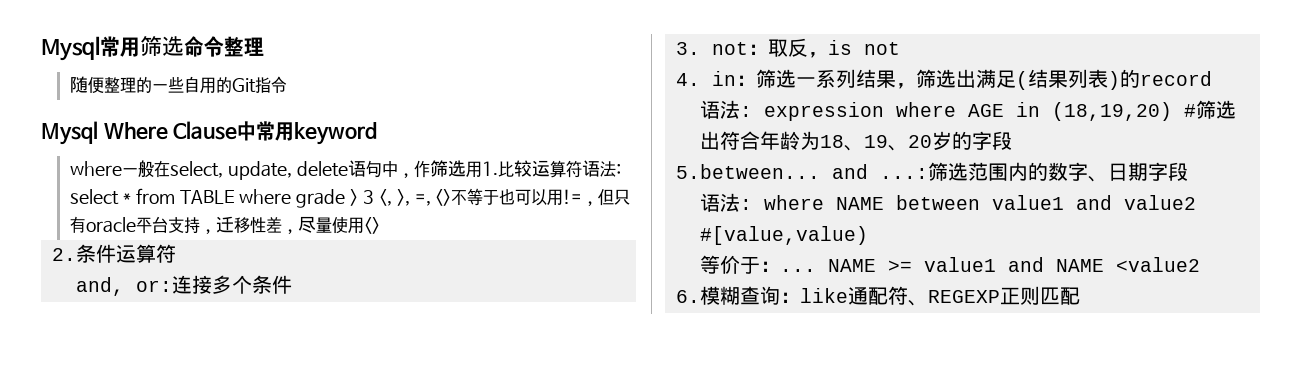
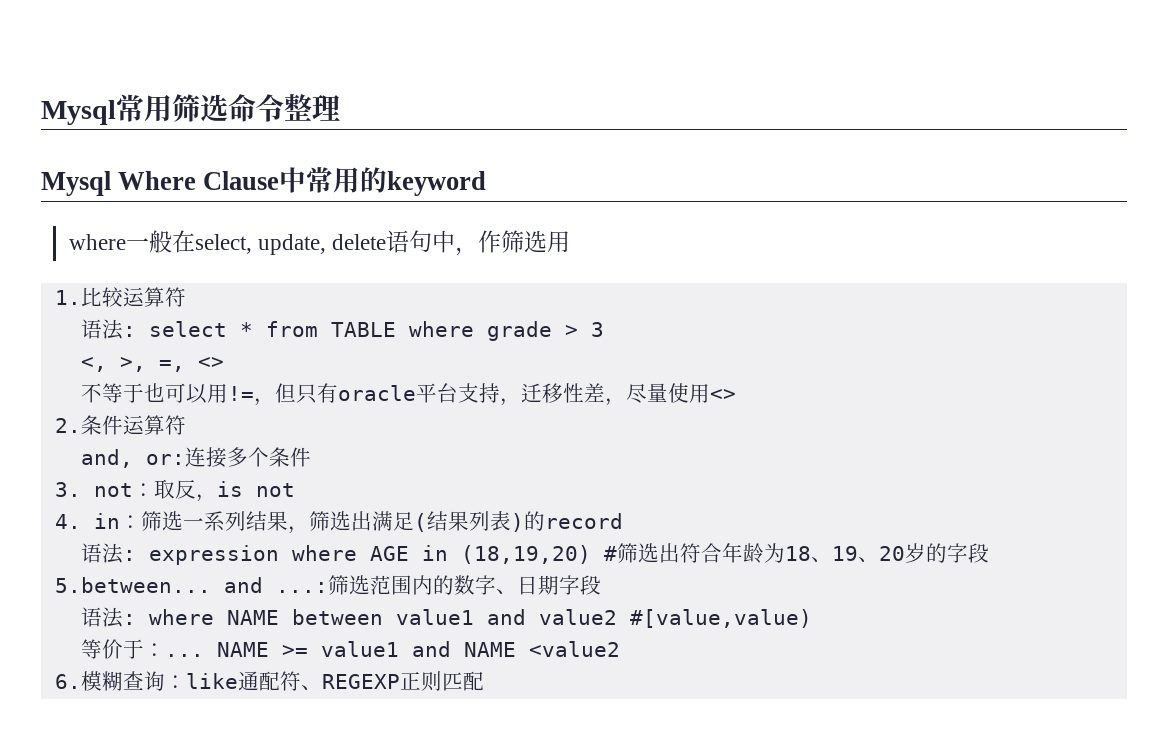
- 随便整理的一些自用的Git指令
- Mysql Where Clause中常用keyword
+ Mysql Where Clause中常用的keyword
- where一般在select, update, delete语句中，作筛选用1.比较运算符语法: select * from TABLE where grade > 3 <, >, =, <>不等于也可以用!=，但只有oracle平台支持，迁移性差，尽量使用<>
+ where一般在select, update, delete语句中，作筛选用
+ 1.比较运算符
+ 语法: select * from TABLE where grade > 3
+ <, >, =, <>
+ 不等于也可以用!=，但只有oracle平台支持，迁移性差，尽量使用<>

